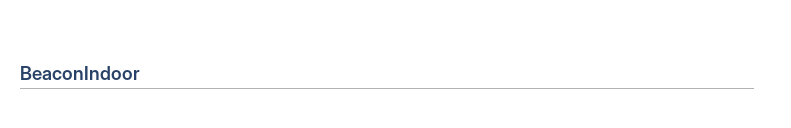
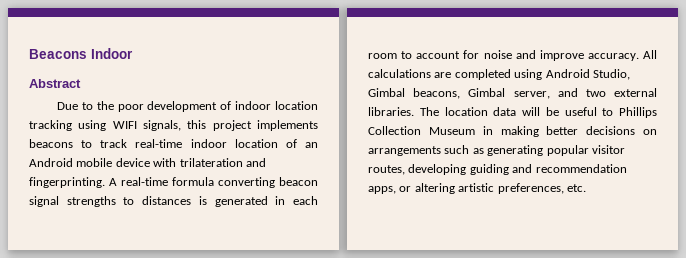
- BeaconIndoor
+ Beacons Indoor
+ Abstract
+ Due to the poor development of indoor location tracking using WIFI signals, this project implements beacons to track real-time indoor location of an Android mobile device with trilateration and fingerprinting. A real-time formula converting beacon signal strengths to distances is generated in each room to account for noise and improve accuracy. All calculations are completed using Android Studio, Gimbal beacons, Gimbal server, and two external libraries. The location data will be useful to Phillips Collection Museum in making better decisions on arrangements such as generating popular visitor routes, developing guiding and recommendation apps, or altering artistic preferences, etc.

